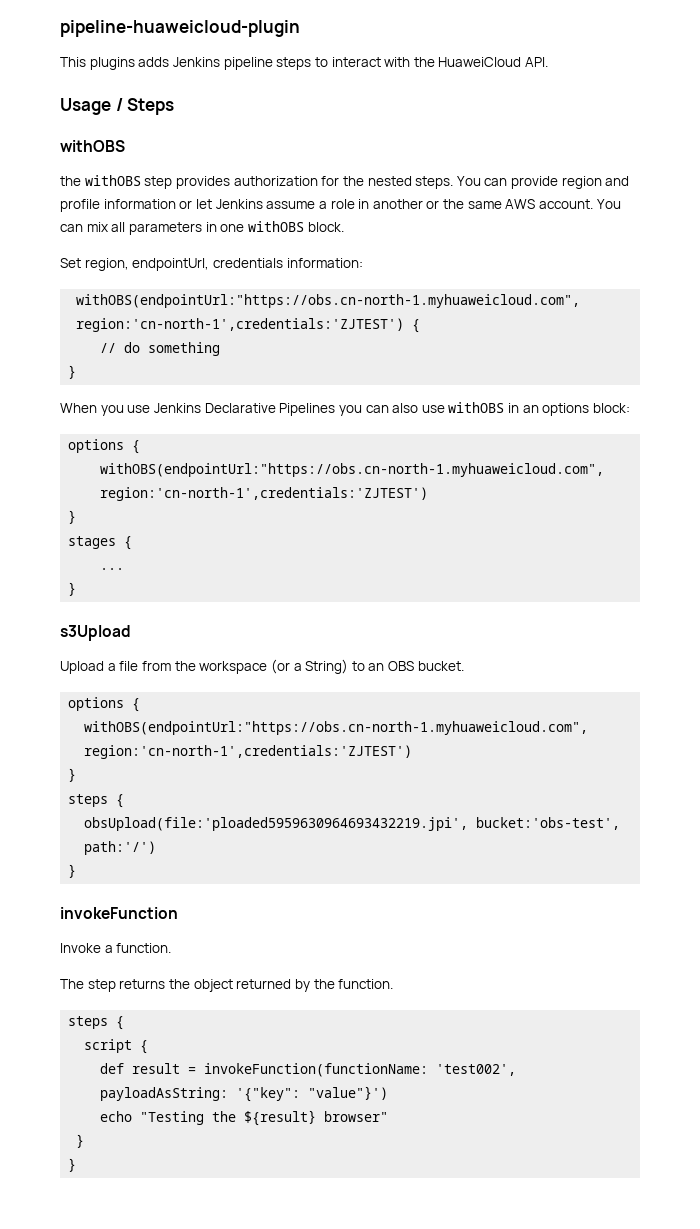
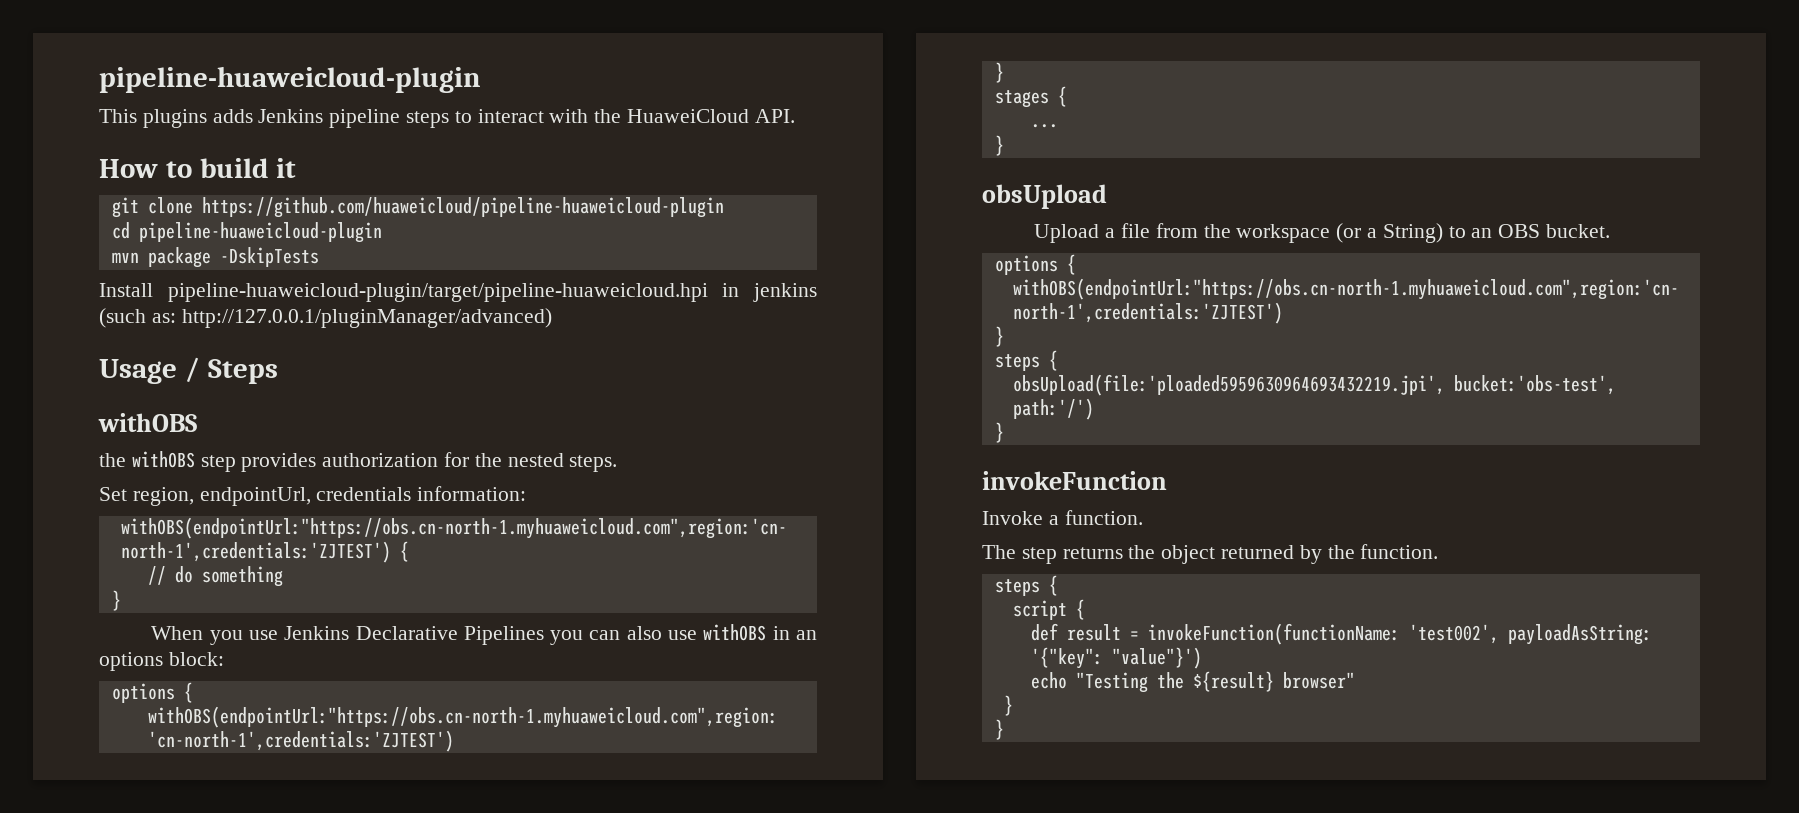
+ How to build it
+ git clone https://github.com/huaweicloud/pipeline-huaweicloud-plugin
+ cd pipeline-huaweicloud-plugin
+ mvn package -DskipTests
+ Install pipeline-huaweicloud-plugin/target/pipeline-huaweicloud.hpi in jenkins (such as: http://127.0.0.1/pluginManager/advanced)
- You can provide region and profile information or let Jenkins assume a role in another or the same AWS account. You can mix all parameters in one withOBS block.
- s3Upload
+ obsUpload

